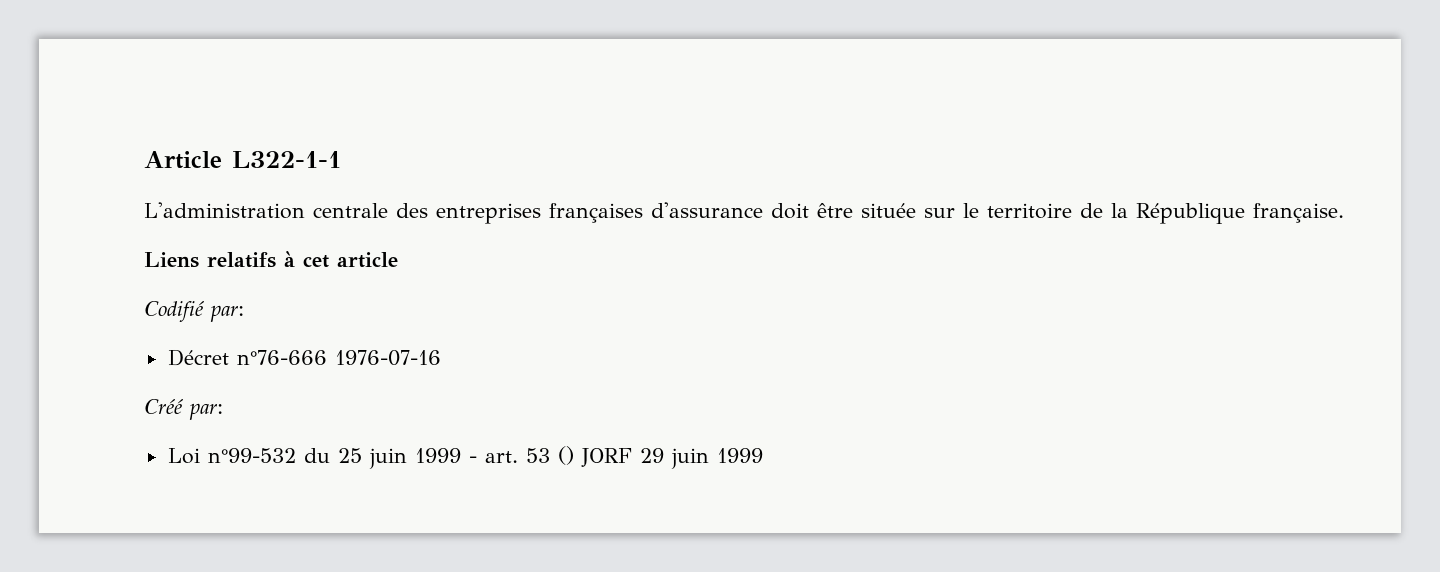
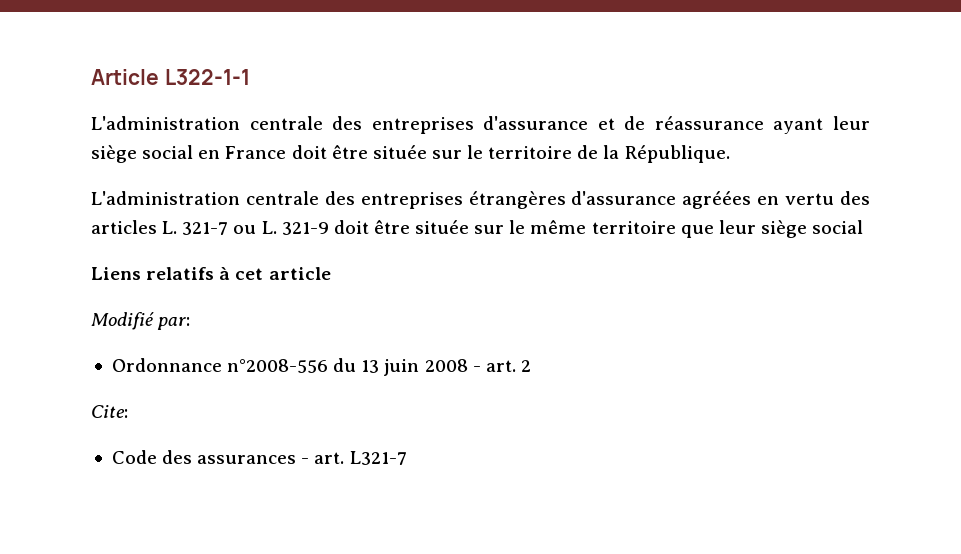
- L'administration centrale des entreprises françaises d'assurance doit être située sur le territoire de la République française.
+ L'administration centrale des entreprises d'assurance et de réassurance ayant leur siège social en France doit être située sur le territoire de la République.
+ L'administration centrale des entreprises étrangères d'assurance agréées en vertu des articles L. 321-7 ou L. 321-9 doit être située sur le même territoire que leur siège social
- Codifié par:
- Décret n°76-666 1976-07-16
- Créé par:
- Loi n°99-532 du 25 juin 1999 - art. 53 () JORF 29 juin 1999
+ Modifié par:
+ Ordonnance n°2008-556 du 13 juin 2008 - art. 2
+ Cite:
+ Code des assurances - art. L321-7

